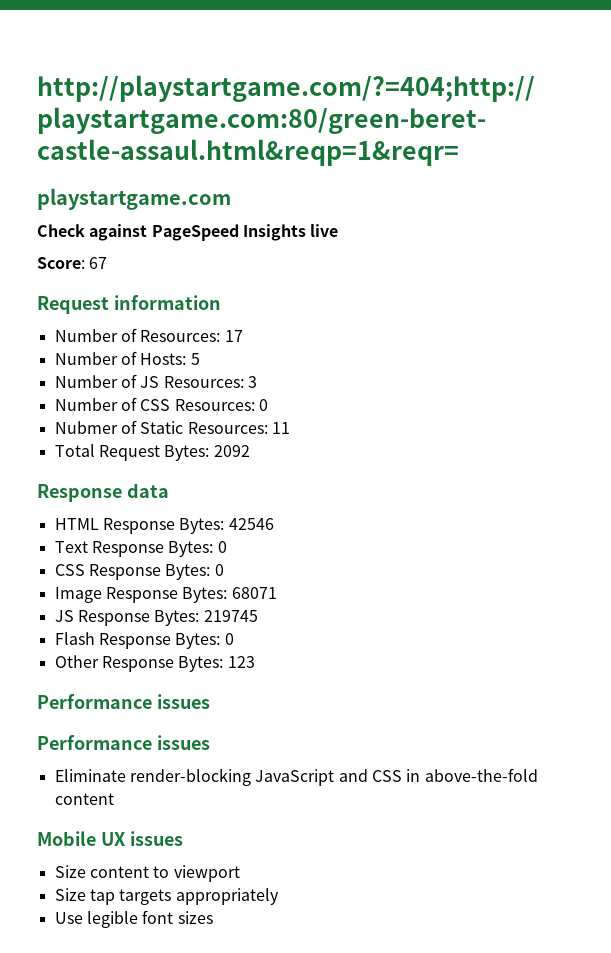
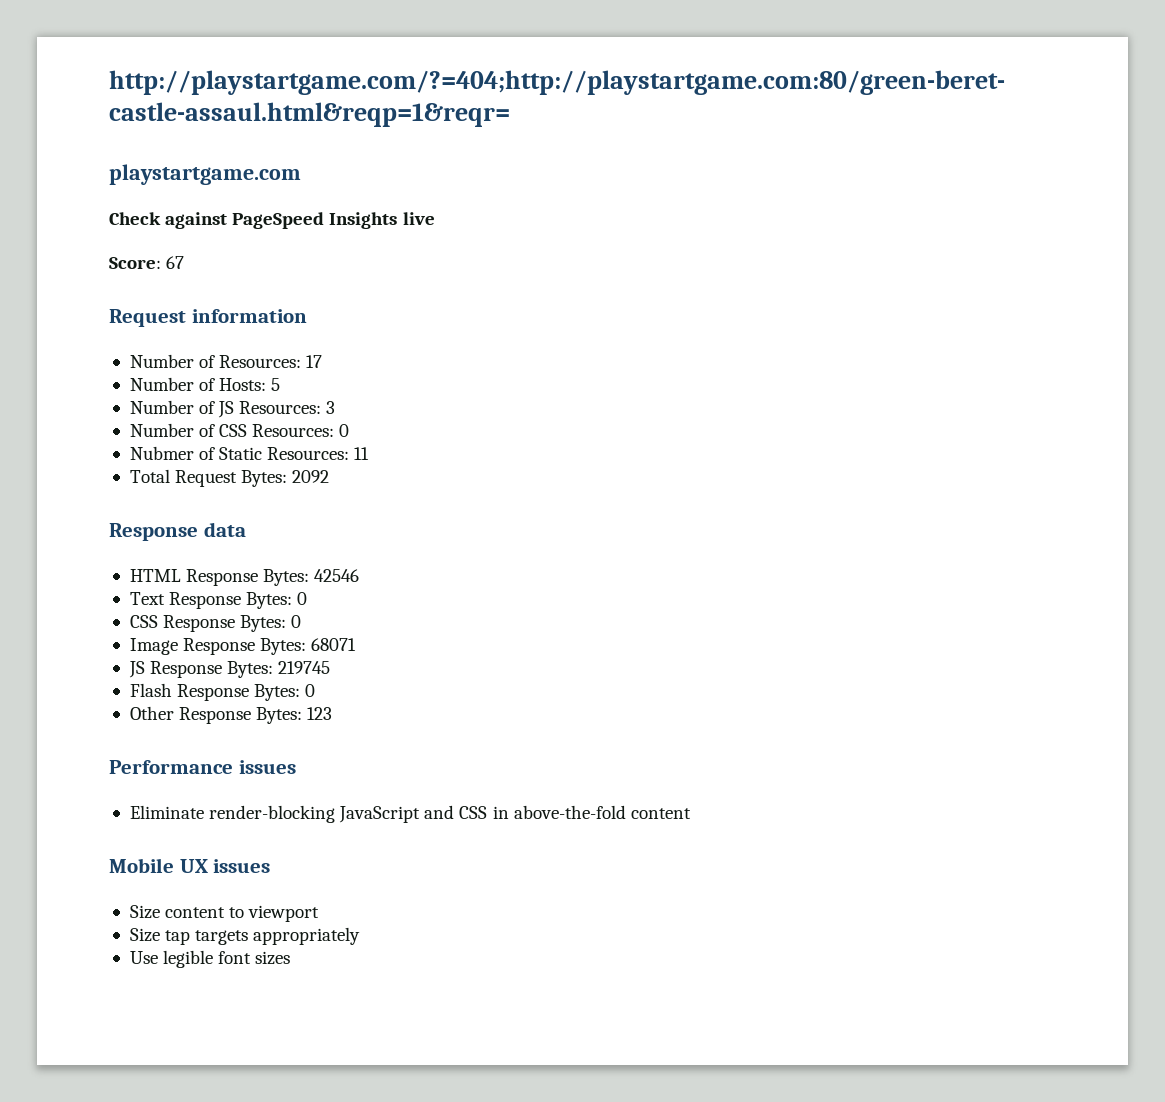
  Other Response Bytes: 123
- Performance issues

